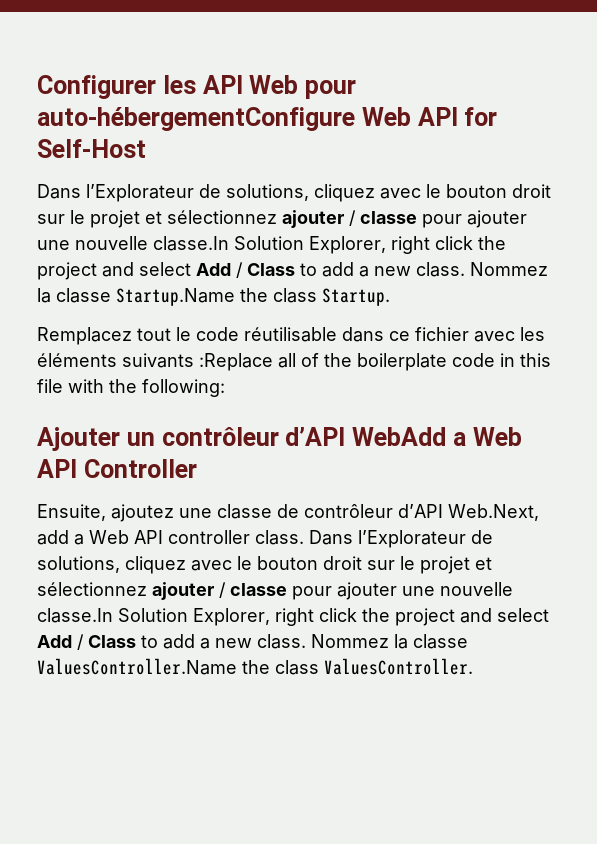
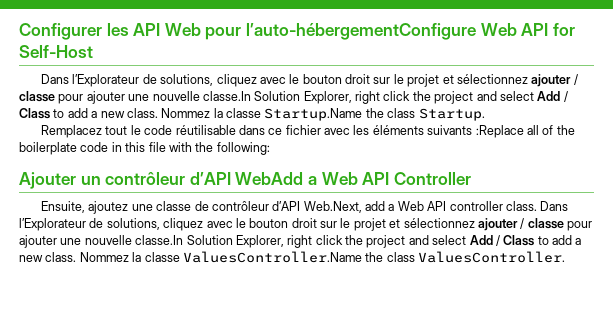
- Configurer les API Web pour auto-hébergementConfigure Web API for Self-Host
+ Configurer les API Web pour l’auto-hébergementConfigure Web API for Self-Host

